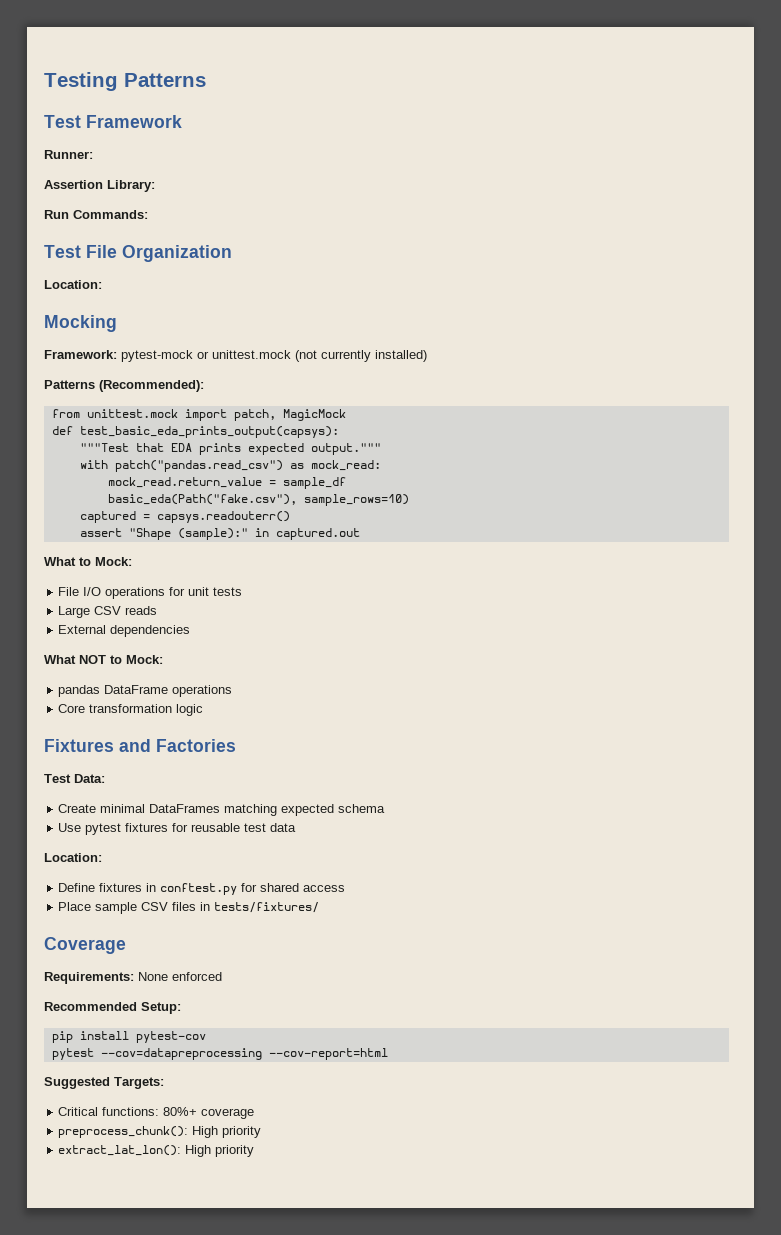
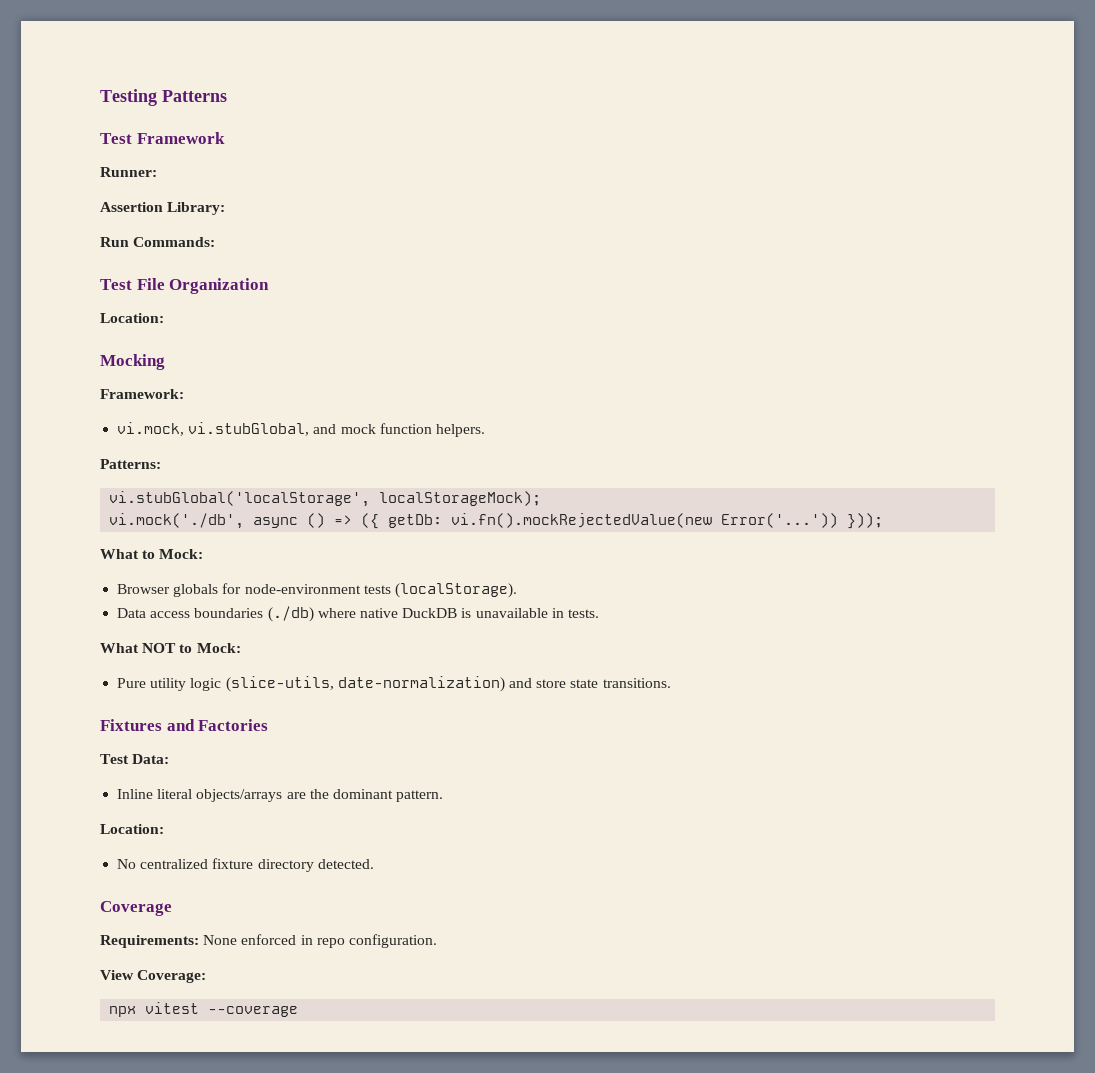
- Framework: pytest-mock or unittest.mock (not currently installed)
- Patterns (Recommended):
- from unittest.mock import patch, MagicMock
- def test_basic_eda_prints_output(capsys):
- """Test that EDA prints expected output."""
- with patch("pandas.read_csv") as mock_read:
- mock_read.return_value = sample_df
- basic_eda(Path("fake.csv"), sample_rows=10)
- captured = capsys.readouterr()
- assert "Shape (sample):" in captured.out
+ Framework:
+ vi.mock, vi.stubGlobal, and mock function helpers.
+ Patterns:
+ vi.stubGlobal('localStorage', localStorageMock);
+ vi.mock('./db', async () => ({ getDb: vi.fn().mockRejectedValue(new Error('...')) }));
  What to Mock:
- File I/O operations for unit tests
- Large CSV reads
- External dependencies
+ Browser globals for node-environment tests (localStorage).
+ Data access boundaries (./db) where native DuckDB is unavailable in tests.
  What NOT to Mock:
- pandas DataFrame operations
- Core transformation logic
+ Pure utility logic (slice-utils, date-normalization) and store state transitions.
- Create minimal DataFrames matching expected schema
- Use pytest fixtures for reusable test data
+ Inline literal objects/arrays are the dominant pattern.
  Location:
- Define fixtures in conftest.py for shared access
- Place sample CSV files in tests/fixtures/
+ No centralized fixture directory detected.
  Coverage
- Requirements: None enforced
- Recommended Setup:
- pip install pytest-cov
- pytest --cov=datapreprocessing --cov-report=html
- Suggested Targets:
- Critical functions: 80%+ coverage
- preprocess_chunk(): High priority
- extract_lat_lon(): High priority
+ Requirements: None enforced in repo configuration.
+ View Coverage:
+ npx vitest --coverage

